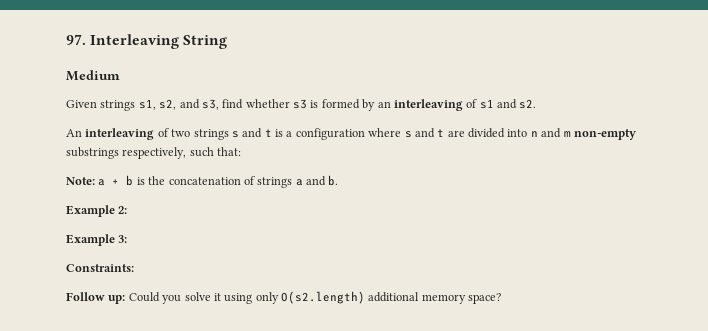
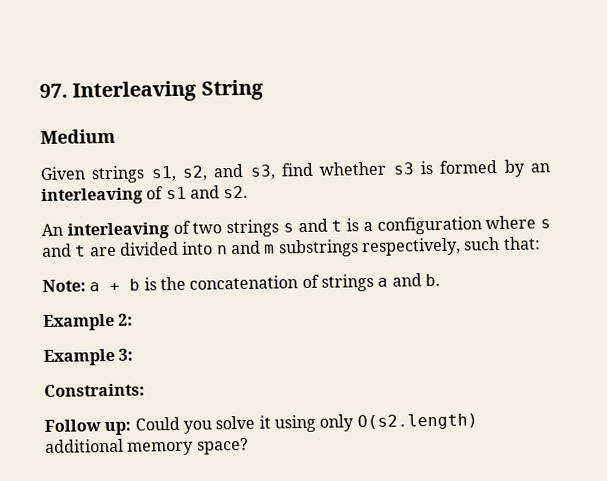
- An interleaving of two strings s and t is a configuration where s and t are divided into n and m non-empty substrings respectively, such that:
+ An interleaving of two strings s and t is a configuration where s and t are divided into n and m substrings respectively, such that:

